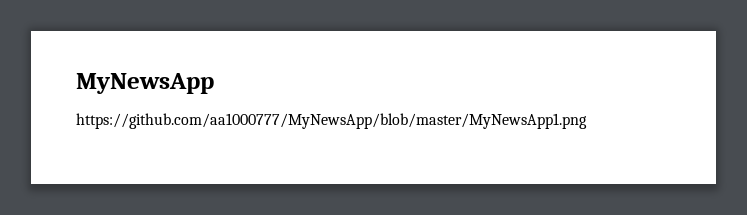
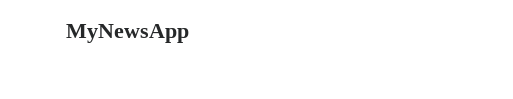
- https://github.com/aa1000777/MyNewsApp/blob/master/MyNewsApp1.png

